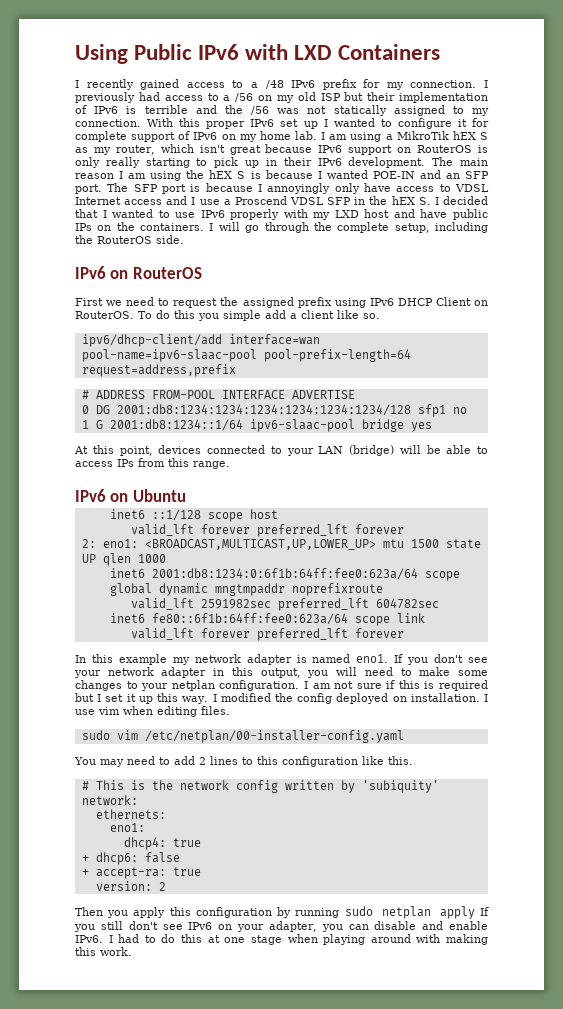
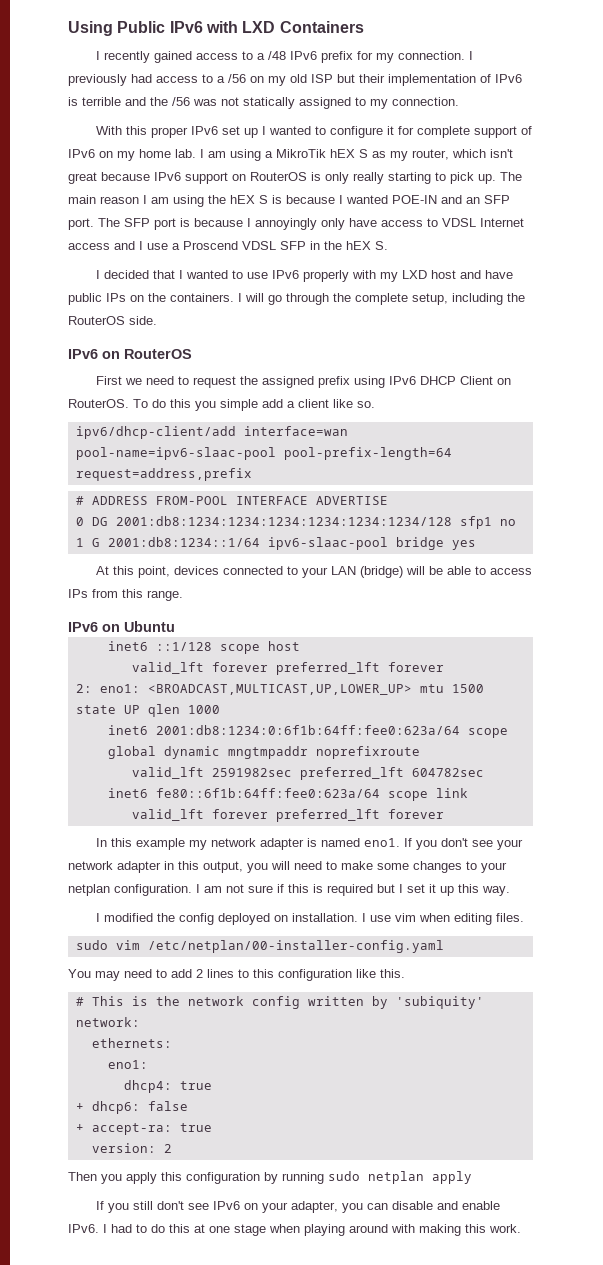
- I previously had access to a /56 on my old ISP but their implementation of IPv6 is terrible and the /56 was not statically assigned to my connection. With this proper IPv6 set up I wanted to configure it for complete support of IPv6 on my home lab.
+ I previously had access to a /56 on my old ISP but their implementation of IPv6 is terrible and the /56 was not statically assigned to my connection.
+ With this proper IPv6 set up I wanted to configure it for complete support of IPv6 on my home lab.
- I am using a MikroTik hEX S as my router, which isn't great because IPv6 support on RouterOS is only really starting to pick up in their IPv6 development.
+ I am using a MikroTik hEX S as my router, which isn't great because IPv6 support on RouterOS is only really starting to pick up.
- The SFP port is because I annoyingly only have access to VDSL Internet access and I use a Proscend VDSL SFP in the hEX S. I decided that I wanted to use IPv6 properly with my LXD host and have public IPs on the containers.
+ The SFP port is because I annoyingly only have access to VDSL Internet access and I use a Proscend VDSL SFP in the hEX S.
+ I decided that I wanted to use IPv6 properly with my LXD host and have public IPs on the containers.
- I am not sure if this is required but I set it up this way. I modified the config deployed on installation.
+ I am not sure if this is required but I set it up this way.
+ I modified the config deployed on installation.
- Then you apply this configuration by running sudo netplan apply If you still don't see IPv6 on your adapter, you can disable and enable IPv6.
+ Then you apply this configuration by running sudo netplan apply
+ If you still don't see IPv6 on your adapter, you can disable and enable IPv6.

